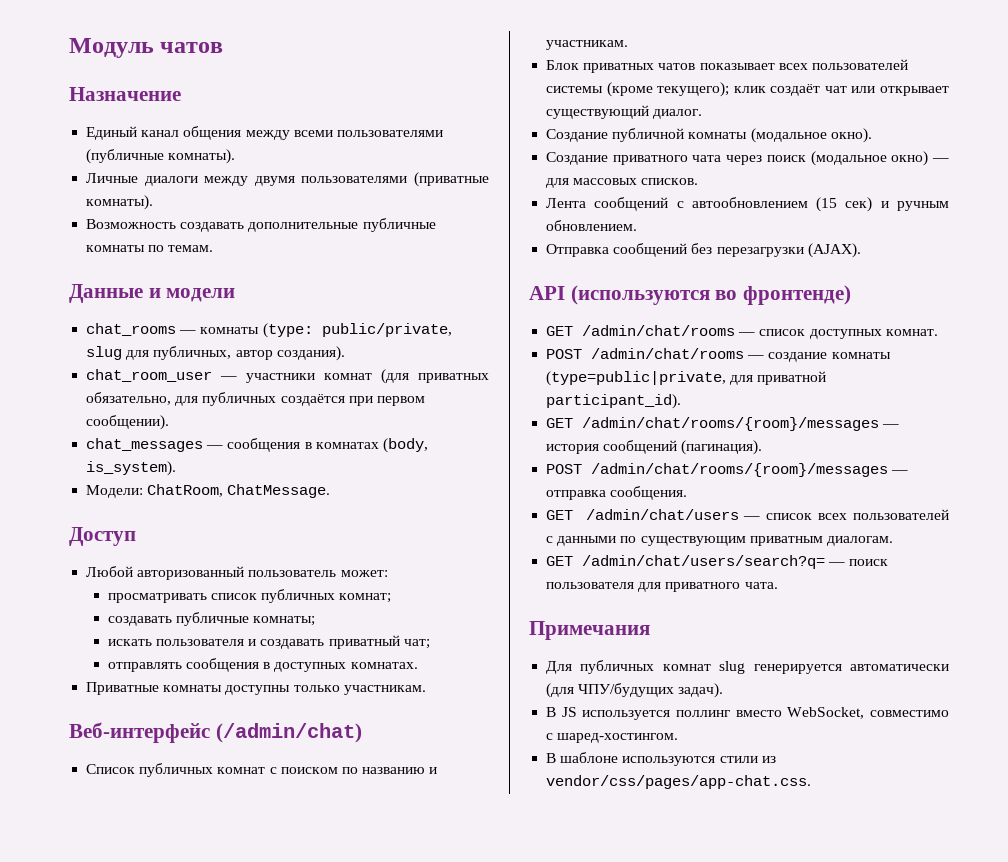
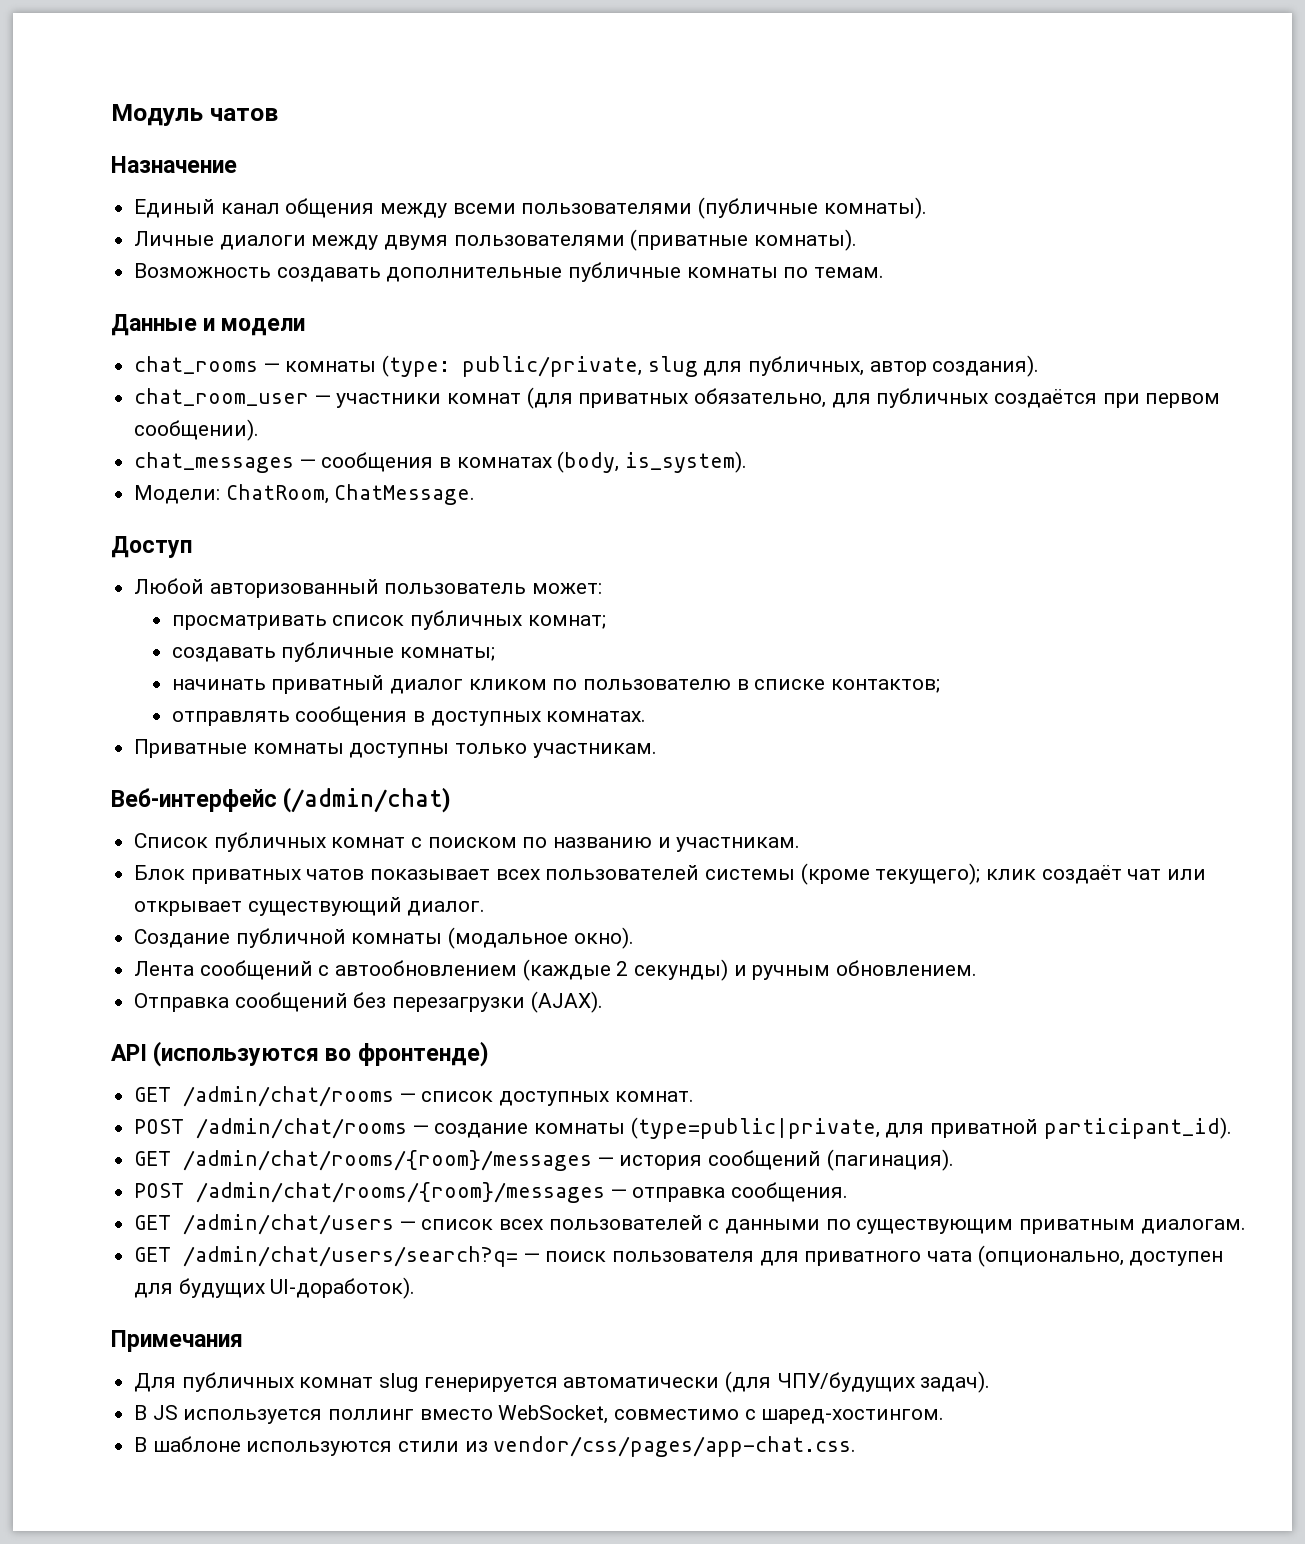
- искать пользователя и создавать приватный чат;
+ начинать приватный диалог кликом по пользователю в списке контактов;
- Создание приватного чата через поиск (модальное окно) — для массовых списков.
- Лента сообщений с автообновлением (15 сек) и ручным обновлением.
+ Лента сообщений с автообновлением (каждые 2 секунды) и ручным обновлением.
- GET /admin/chat/users/search?q= — поиск пользователя для приватного чата.
+ GET /admin/chat/users/search?q= — поиск пользователя для приватного чата (опционально, доступен для будущих UI-доработок).

